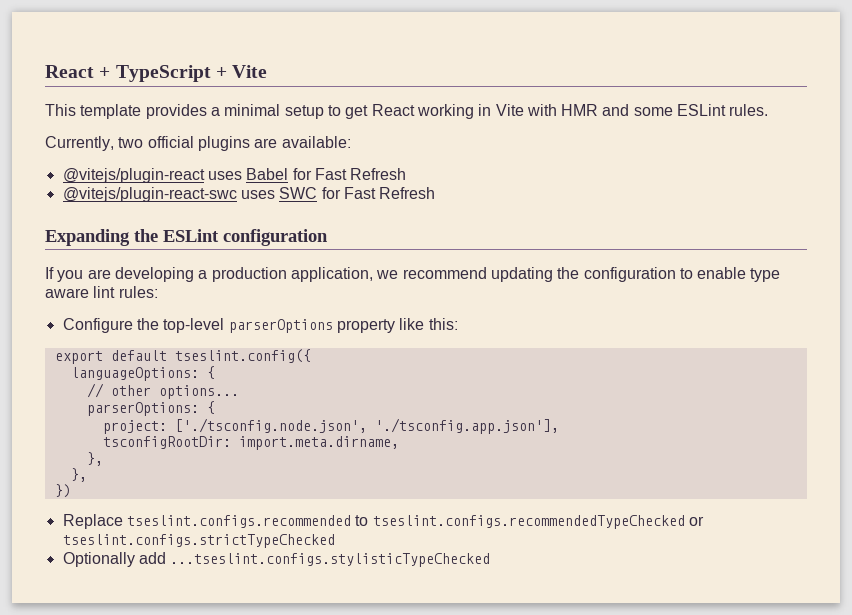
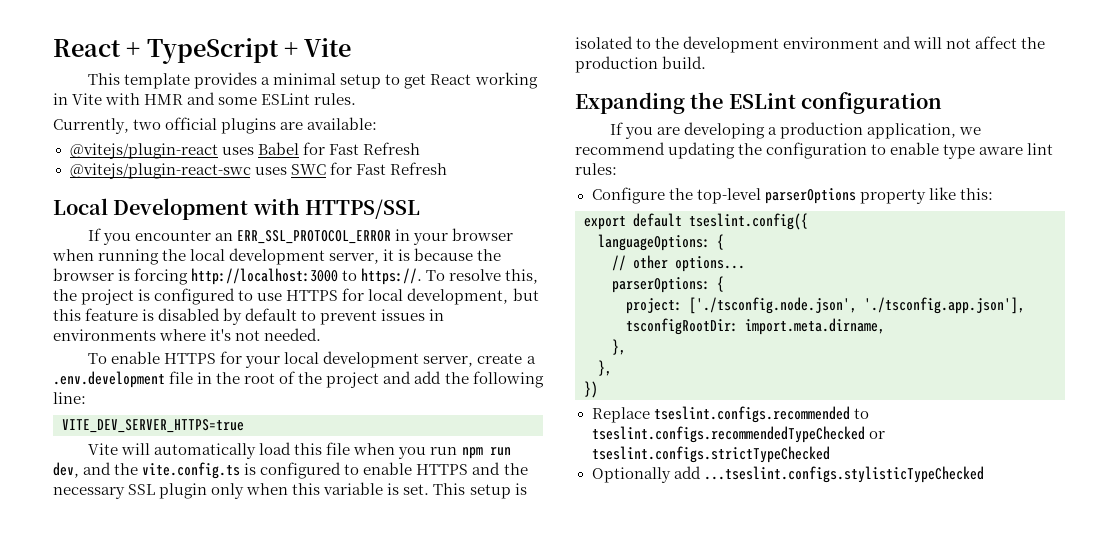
+ Local Development with HTTPS/SSL
+ If you encounter an ERR_SSL_PROTOCOL_ERROR in your browser when running the local development server, it is because the browser is forcing http://localhost:3000 to https://. To resolve this, the project is configured to use HTTPS for local development, but this feature is disabled by default to prevent issues in environments where it's not needed.
+ To enable HTTPS for your local development server, create a .env.development file in the root of the project and add the following line:
+ VITE_DEV_SERVER_HTTPS=true
+ Vite will automatically load this file when you run npm run dev, and the vite.config.ts is configured to enable HTTPS and the necessary SSL plugin only when this variable is set. This setup is isolated to the development environment and will not affect the production build.

